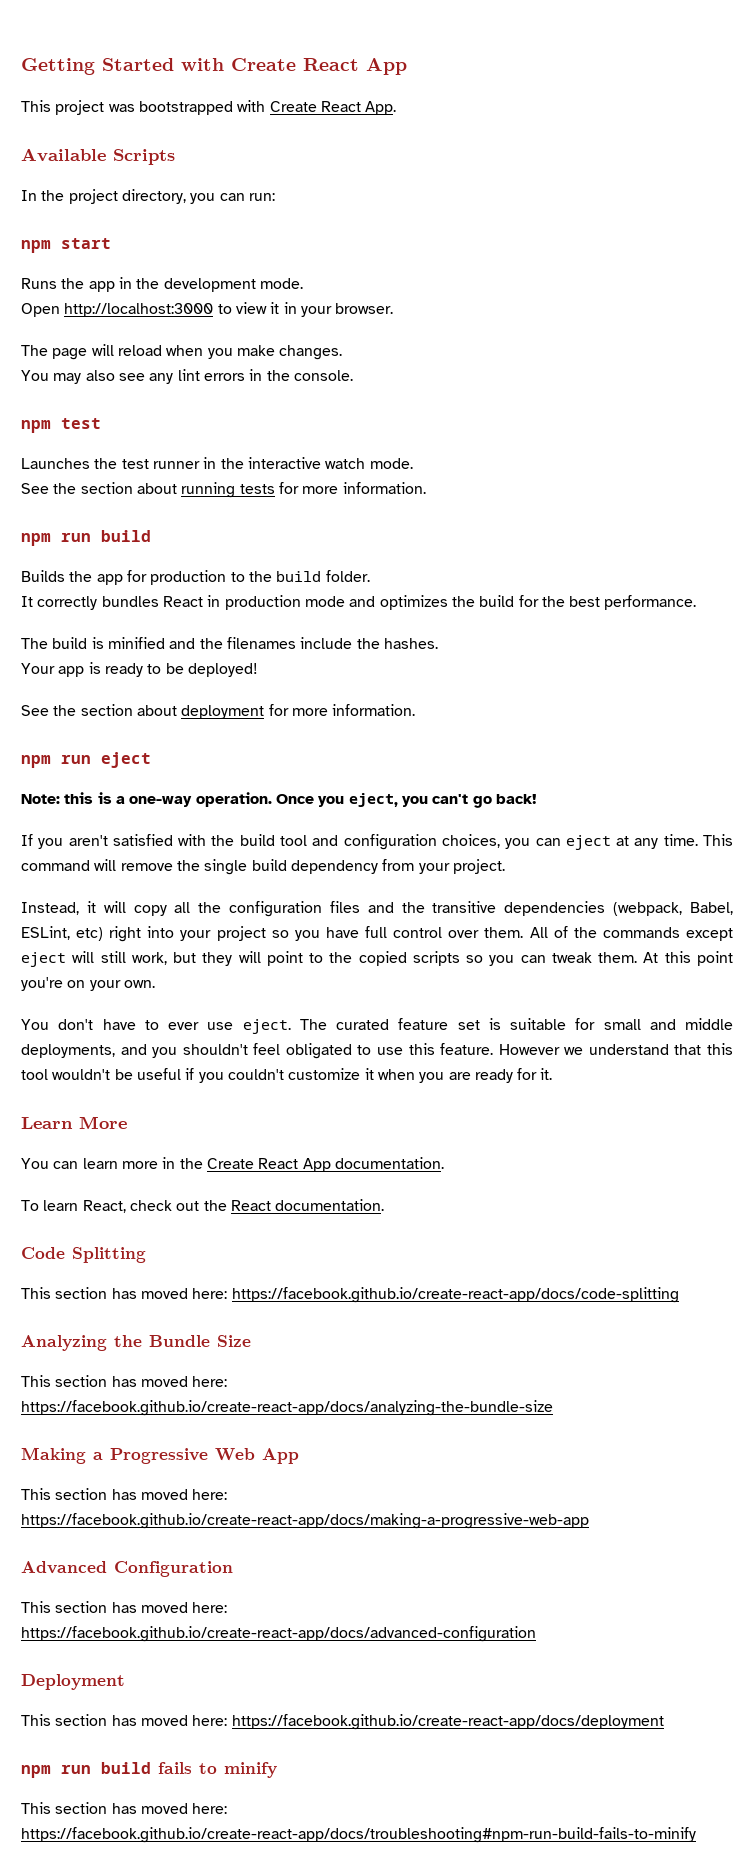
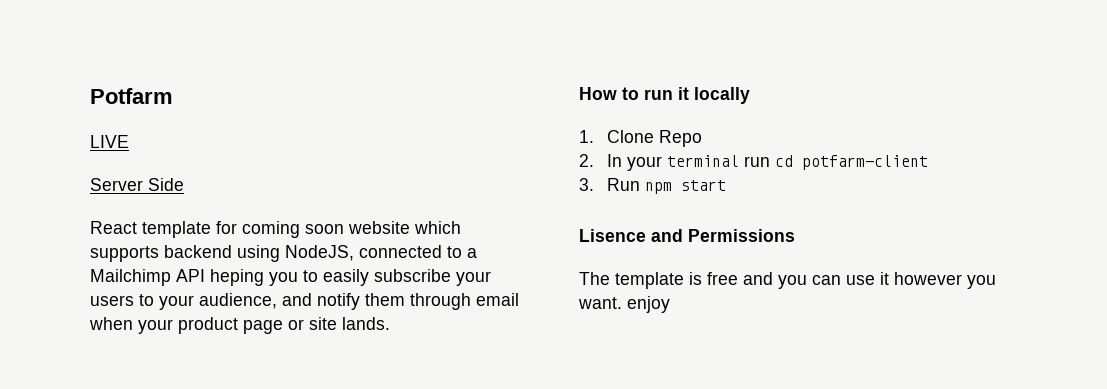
- Getting Started with Create React App
- This project was bootstrapped with Create React App.
- Available Scripts
- In the project directory, you can run:
- npm start
- Runs the app in the development mode.
- Open http://localhost:3000 to view it in your browser.
- The page will reload when you make changes.
- You may also see any lint errors in the console.
- npm test
- Launches the test runner in the interactive watch mode.
- See the section about running tests for more information.
- npm run build
- Builds the app for production to the build folder.
- It correctly bundles React in production mode and optimizes the build for the best performance.
- The build is minified and the filenames include the hashes.
- Your app is ready to be deployed!
- See the section about deployment for more information.
- npm run eject
- Note: this is a one-way operation. Once you eject, you can't go back!
- If you aren't satisfied with the build tool and configuration choices, you can eject at any time. This command will remove the single build dependency from your project.
- Instead, it will copy all the configuration files and the transitive dependencies (webpack, Babel, ESLint, etc) right into your project so you have full control over them. All of the commands except eject will still work, but they will point to the copied scripts so you can tweak them. At this point you're on your own.
- You don't have to ever use eject. The curated feature set is suitable for small and middle deployments, and you shouldn't feel obligated to use this feature. However we understand that this tool wouldn't be useful if you couldn't customize it when you are ready for it.
- Learn More
- You can learn more in the Create React App documentation.
- To learn React, check out the React documentation.
- Code Splitting
- This section has moved here: https://facebook.github.io/create-react-app/docs/code-splitting
- Analyzing the Bundle Size
- This section has moved here: https://facebook.github.io/create-react-app/docs/analyzing-the-bundle-size
- Making a Progressive Web App
- This section has moved here: https://facebook.github.io/create-react-app/docs/making-a-progressive-web-app
- Advanced Configuration
- This section has moved here: https://facebook.github.io/create-react-app/docs/advanced-configuration
- Deployment
- This section has moved here: https://facebook.github.io/create-react-app/docs/deployment
- npm run build fails to minify
- This section has moved here: https://facebook.github.io/create-react-app/docs/troubleshooting#npm-run-build-fails-to-minify
+ Potfarm
+ LIVE
+ Server Side
+ React template for coming soon website which supports backend using NodeJS, connected to a Mailchimp API heping you to easily subscribe your users to your audience, and notify them through email when your product page or site lands.
+ How to run it locally
+ 1. Clone Repo
+ 2. In your terminal run cd potfarm-client
+ 3. Run npm start
+ Lisence and Permissions
+ The template is free and you can use it however you want. enjoy

